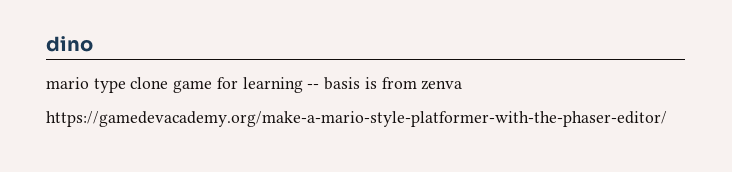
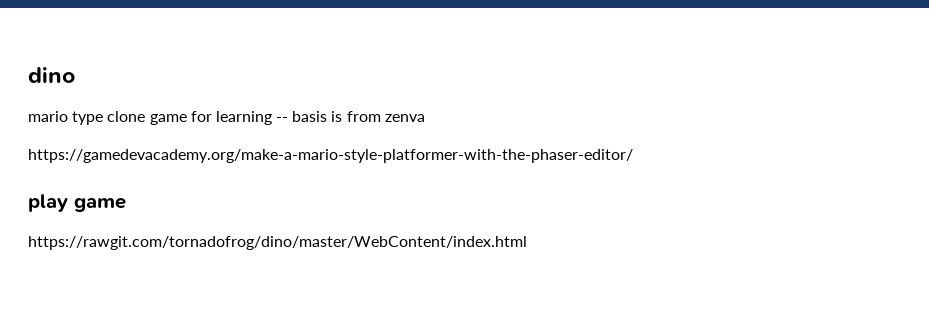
+ play game
+ https://rawgit.com/tornadofrog/dino/master/WebContent/index.html

